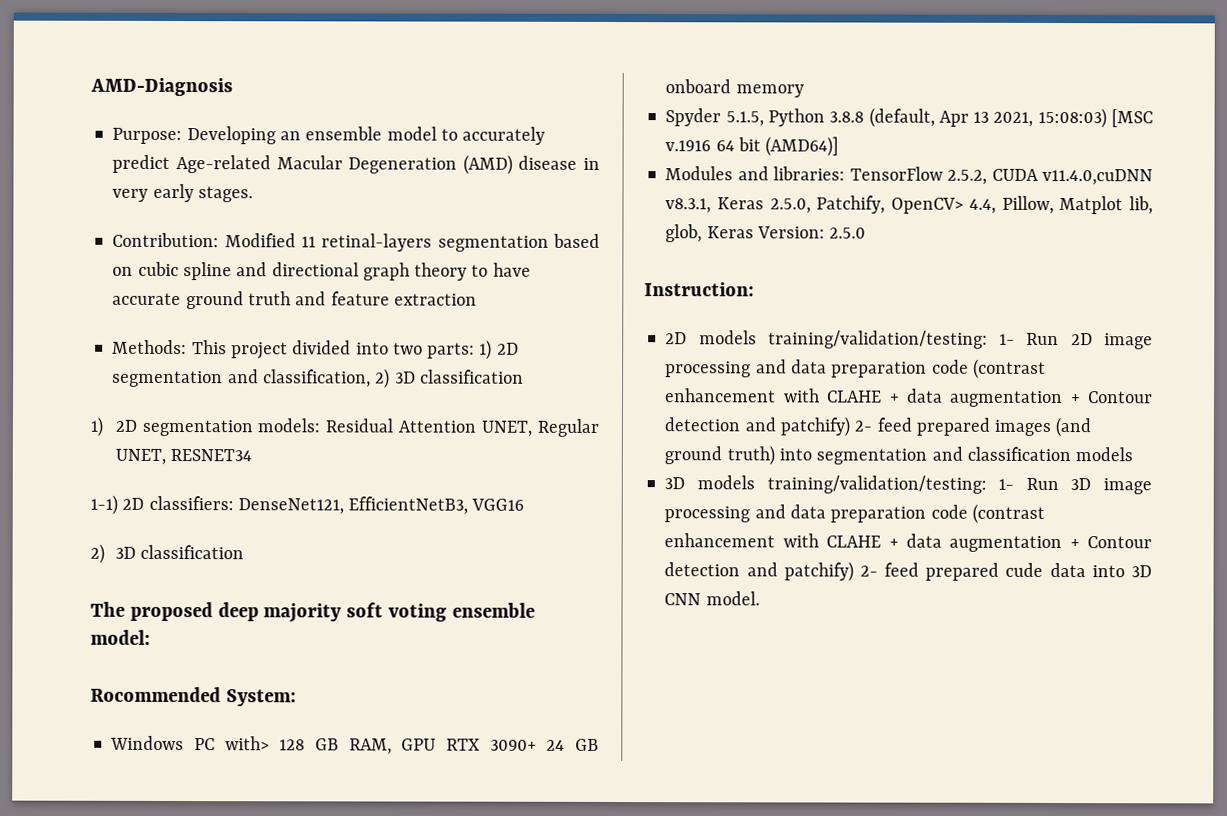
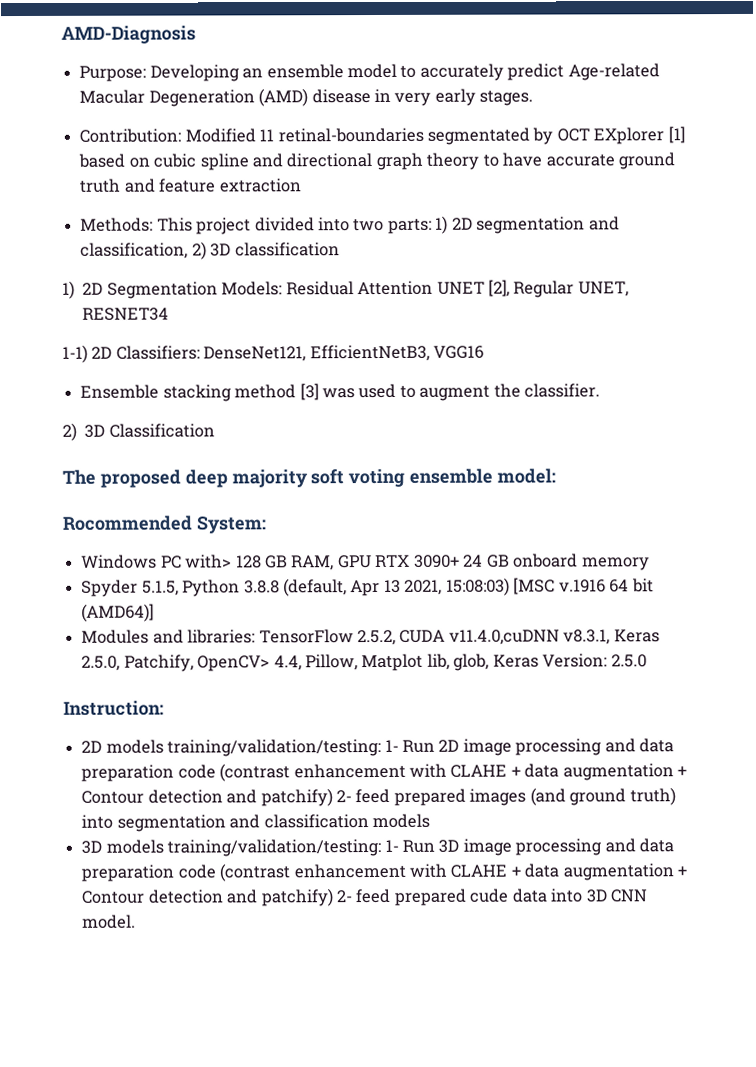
- Contribution: Modified 11 retinal-layers segmentation based on cubic spline and directional graph theory to have accurate ground truth and feature extraction
+ Contribution: Modified 11 retinal-boundaries segmentated by OCT EXplorer [1] based on cubic spline and directional graph theory to have accurate ground truth and feature extraction
- 1) 2D segmentation models: Residual Attention UNET, Regular UNET, RESNET34
+ 1) 2D Segmentation Models: Residual Attention UNET [2], Regular UNET, RESNET34
- 1-1) 2D classifiers: DenseNet121, EfficientNetB3, VGG16
- 2) 3D classification
+ 1-1) 2D Classifiers: DenseNet121, EfficientNetB3, VGG16
+ Ensemble stacking method [3] was used to augment the classifier.
+ 2) 3D Classification

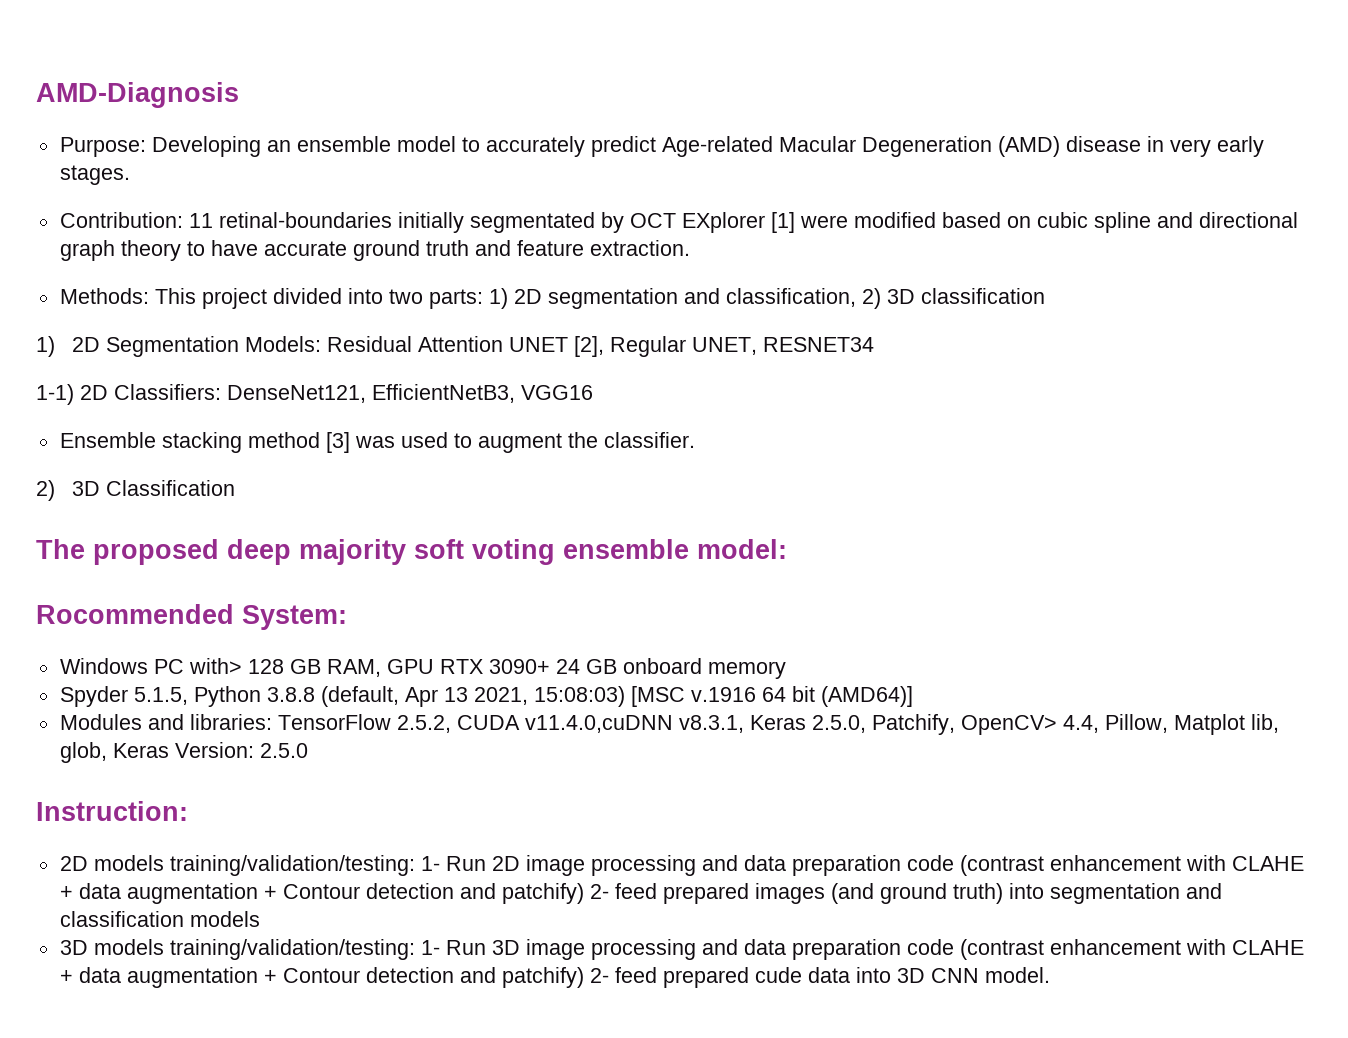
- Contribution: Modified 11 retinal-boundaries segmentated by OCT EXplorer [1] based on cubic spline and directional graph theory to have accurate ground truth and feature extraction
+ Contribution: 11 retinal-boundaries initially segmentated by OCT EXplorer [1] were modified based on cubic spline and directional graph theory to have accurate ground truth and feature extraction.

